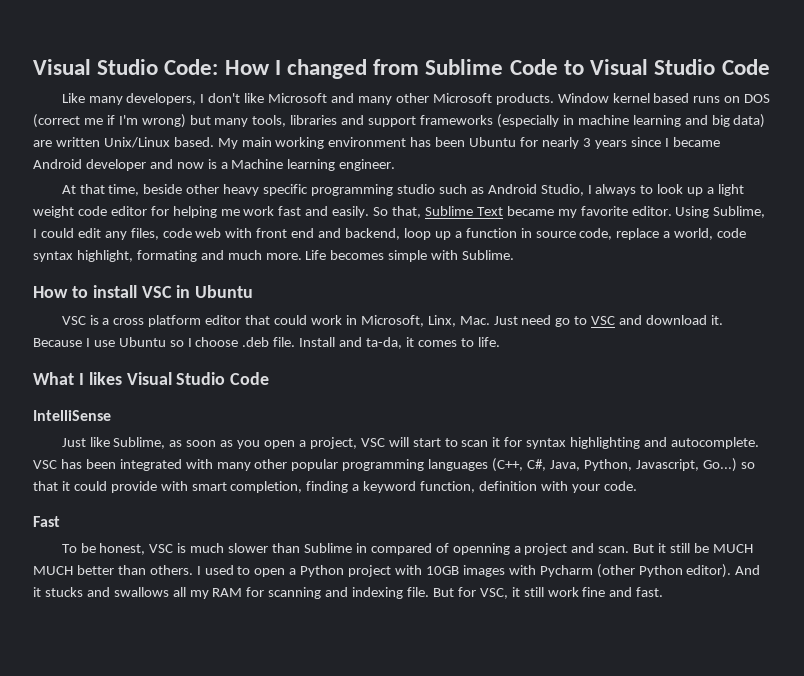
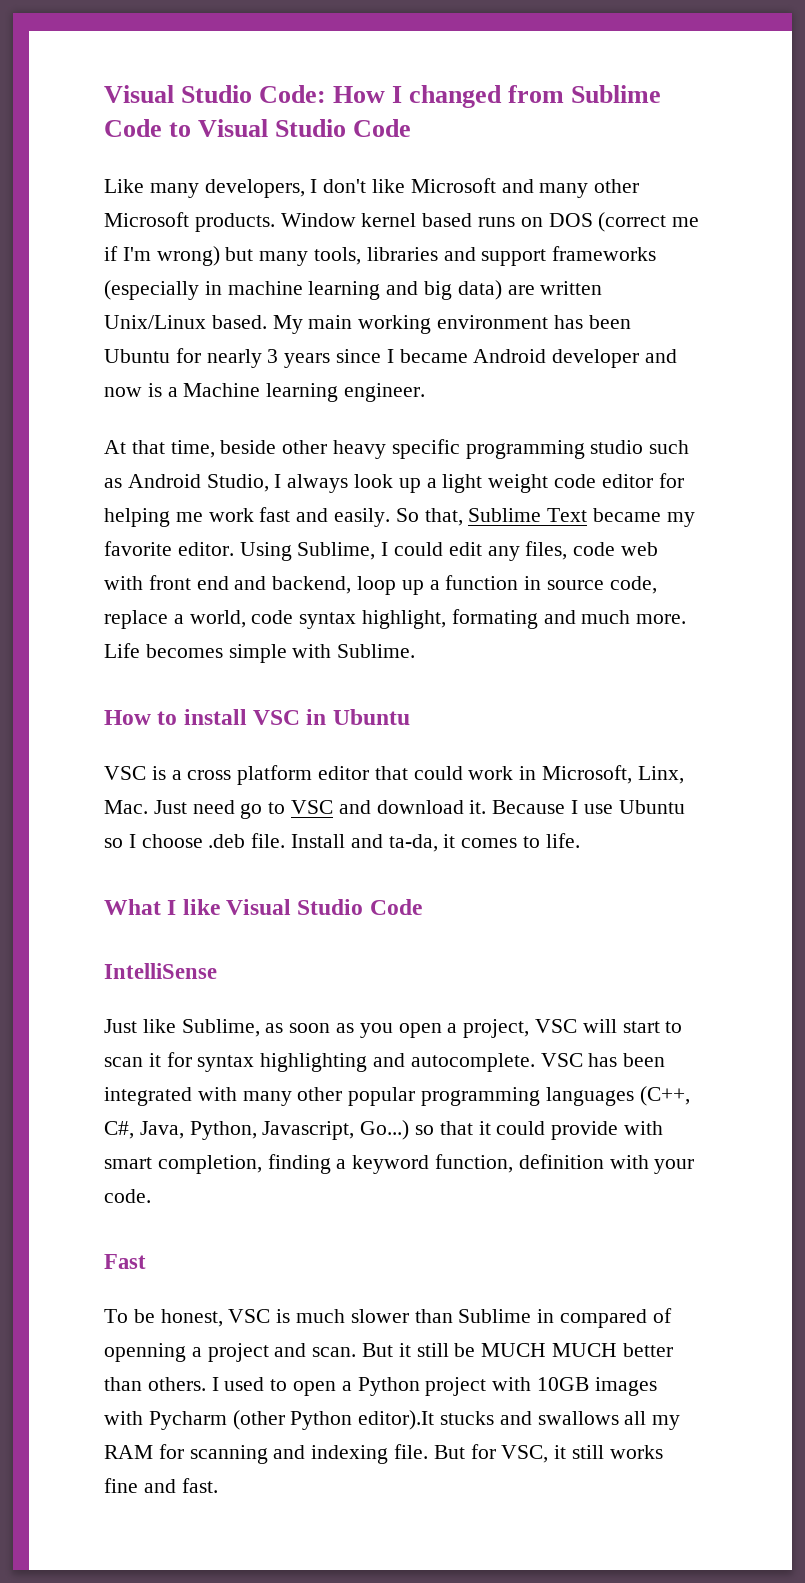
- At that time, beside other heavy specific programming studio such as Android Studio, I always to look up a light weight code editor for helping me work fast and easily.
+ At that time, beside other heavy specific programming studio such as Android Studio, I always look up a light weight code editor for helping me work fast and easily.
- What I likes Visual Studio Code
+ What I like Visual Studio Code
- I used to open a Python project with 10GB images with Pycharm (other Python editor). And it stucks and swallows all my RAM for scanning and indexing file.
+ I used to open a Python project with 10GB images with Pycharm (other Python editor).It stucks and swallows all my RAM for scanning and indexing file.
- But for VSC, it still work fine and fast.
+ But for VSC, it still works fine and fast.

